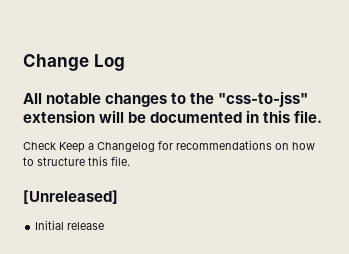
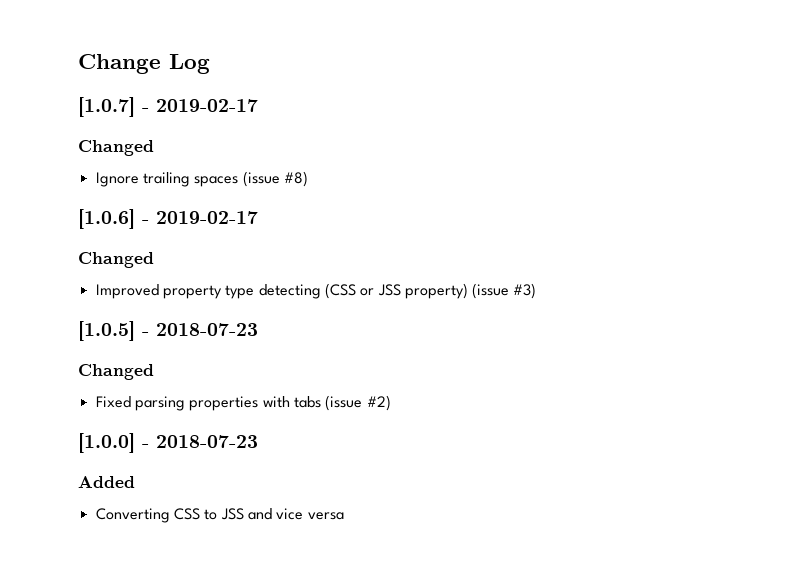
- All notable changes to the "css-to-jss" extension will be documented in this file.
- Check Keep a Changelog for recommendations on how to structure this file.
- [Unreleased]
- Initial release
+ [1.0.7] - 2019-02-17
+ Changed
+ Ignore trailing spaces (issue #8)
+ [1.0.6] - 2019-02-17
+ Changed
+ Improved property type detecting (CSS or JSS property) (issue #3)
+ [1.0.5] - 2018-07-23
+ Changed
+ Fixed parsing properties with tabs (issue #2)
+ [1.0.0] - 2018-07-23
+ Added
+ Converting CSS to JSS and vice versa

